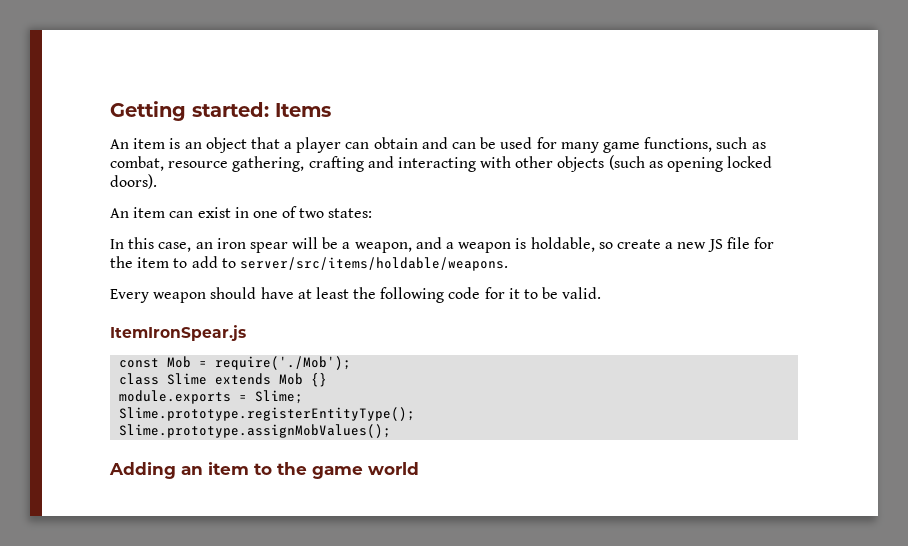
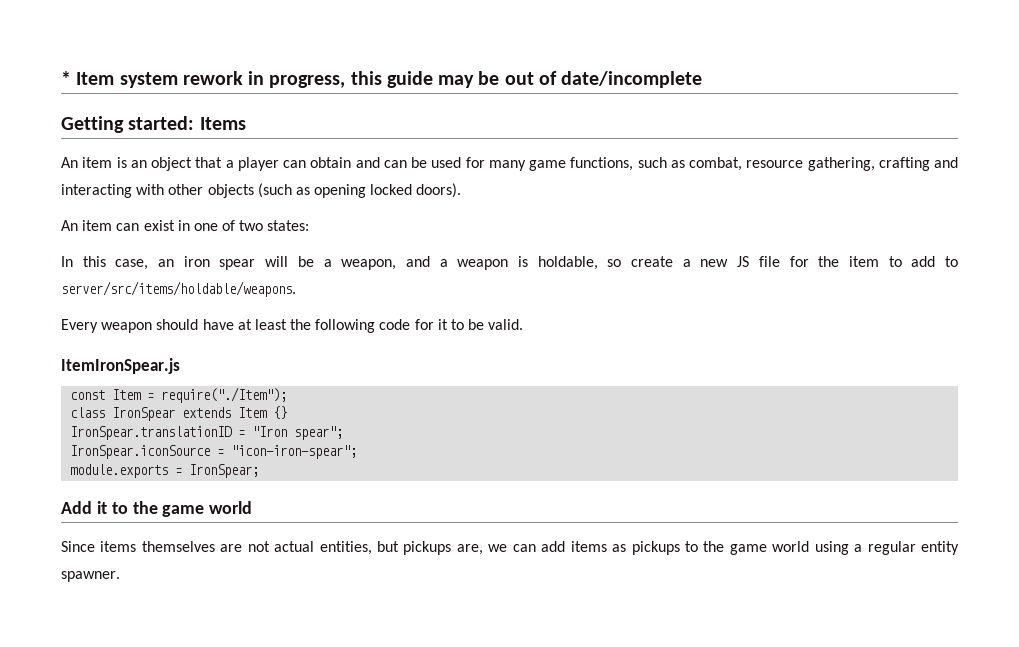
+ * Item system rework in progress, this guide may be out of date/incomplete
- const Mob = require('./Mob');
- class Slime extends Mob {}
- module.exports = Slime;
- Slime.prototype.registerEntityType();
- Slime.prototype.assignMobValues();
- Adding an item to the game world
+ const Item = require("./Item");
+ class IronSpear extends Item {}
+ IronSpear.translationID = "Iron spear";
+ IronSpear.iconSource = "icon-iron-spear";
+ module.exports = IronSpear;
+ Add it to the game world
+ Since items themselves are not actual entities, but pickups are, we can add items as pickups to the game world using a regular entity spawner.

